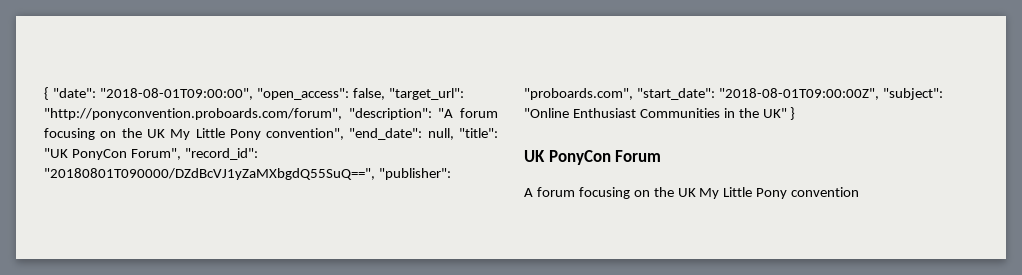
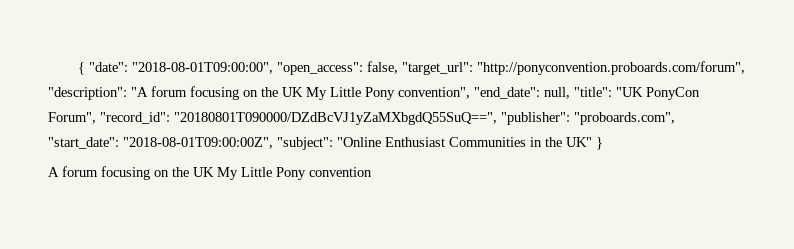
- UK PonyCon Forum

